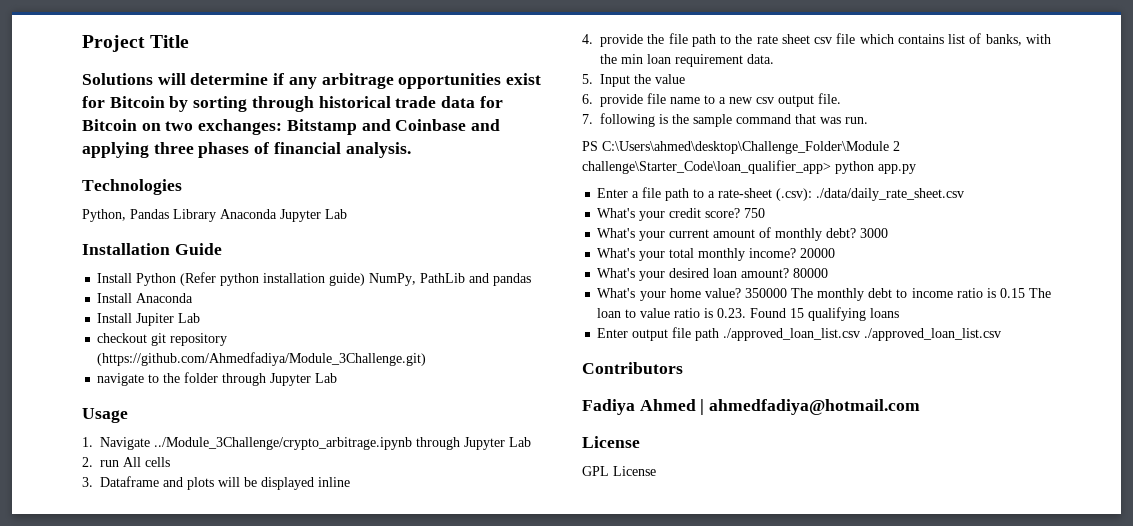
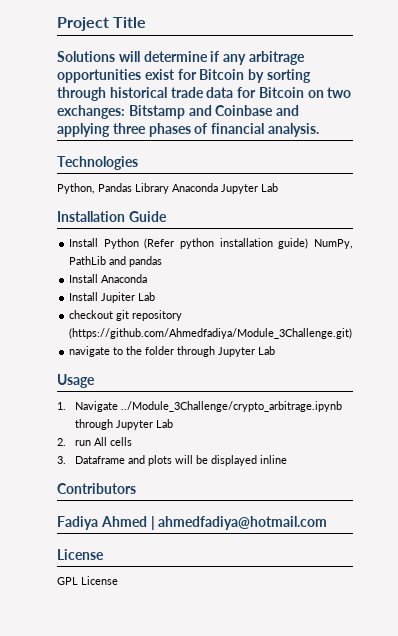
- 4. provide the file path to the rate sheet csv file which contains list of banks, with the min loan requirement data.
- 5. Input the value
- 6. provide file name to a new csv output file.
- 7. following is the sample command that was run.
- PS C:\Users\ahmed\desktop\Challenge_Folder\Module 2 challenge\Starter_Code\loan_qualifier_app> python app.py
- Enter a file path to a rate-sheet (.csv): ./data/daily_rate_sheet.csv
- What's your credit score? 750
- What's your current amount of monthly debt? 3000
- What's your total monthly income? 20000
- What's your desired loan amount? 80000
- What's your home value? 350000 The monthly debt to income ratio is 0.15 The loan to value ratio is 0.23. Found 15 qualifying loans
- Enter output file path ./approved_loan_list.csv ./approved_loan_list.csv

